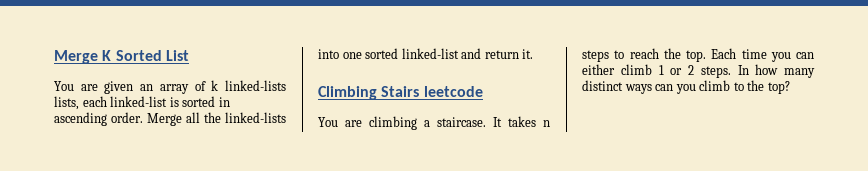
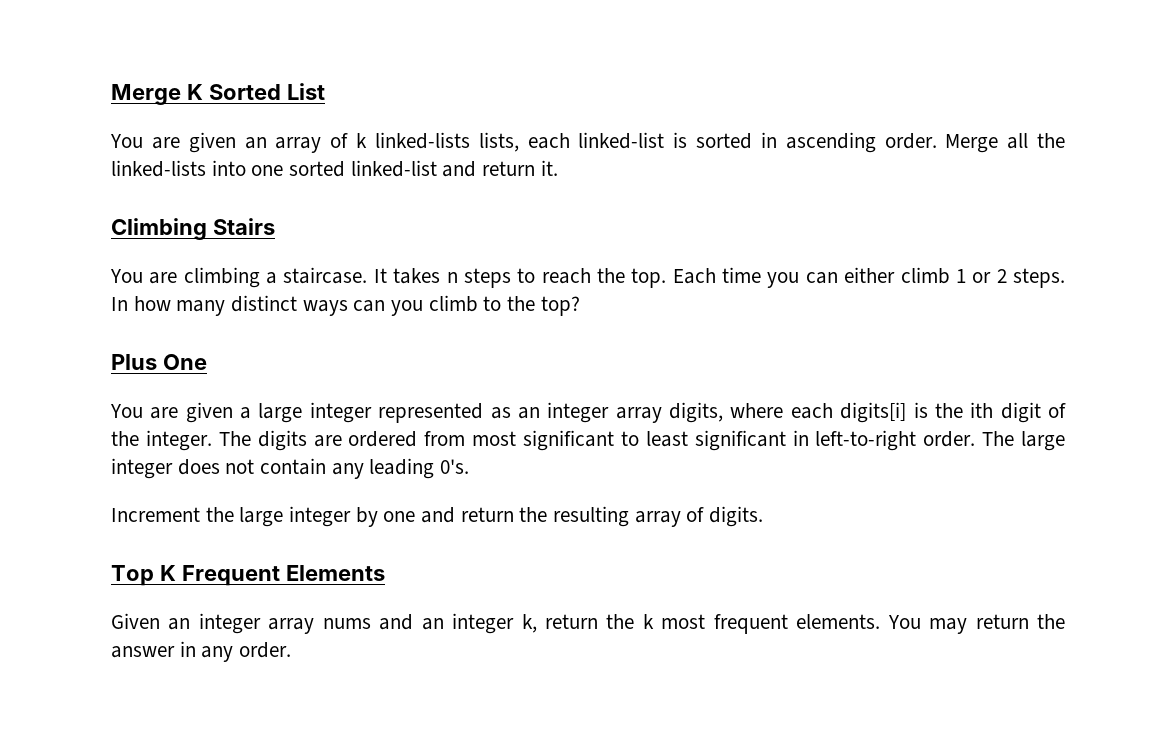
- Climbing Stairs leetcode
+ Climbing Stairs
+ Plus One
+ You are given a large integer represented as an integer array digits, where each digits[i] is the ith digit of the integer. The digits are ordered from most significant to least significant in left-to-right order. The large integer does not contain any leading 0's.
+ Increment the large integer by one and return the resulting array of digits.
+ Top K Frequent Elements
+ Given an integer array nums and an integer k, return the k most frequent elements. You may return the answer in any order.

